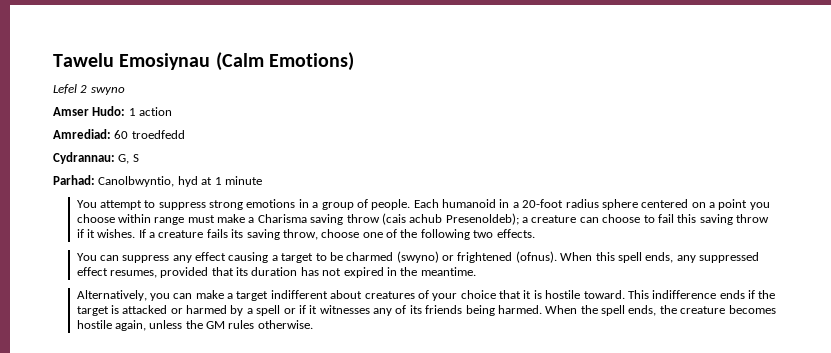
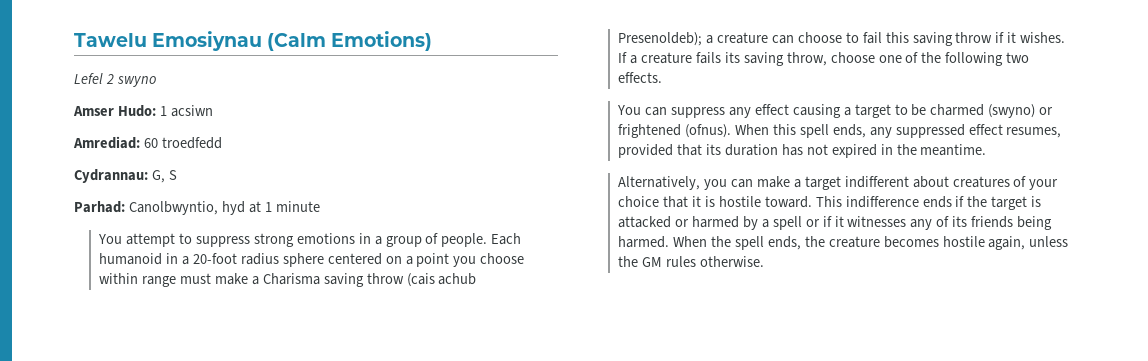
- Amser Hudo: 1 action
+ Amser Hudo: 1 acsiwn

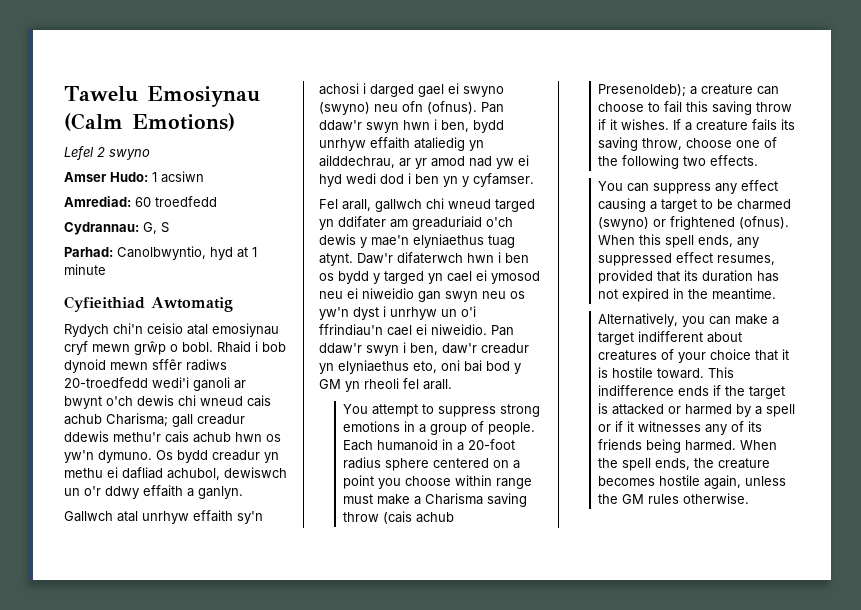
+ Cyfieithiad Awtomatig
+ Rydych chi'n ceisio atal emosiynau cryf mewn grŵp o bobl. Rhaid i bob dynoid mewn sffêr radiws 20-troedfedd wedi'i ganoli ar bwynt o'ch dewis chi wneud cais achub Charisma; gall creadur ddewis methu'r cais achub hwn os yw'n dymuno. Os bydd creadur yn methu ei dafliad achubol, dewiswch un o'r ddwy effaith a ganlyn.
+ Gallwch atal unrhyw effaith sy'n achosi i darged gael ei swyno (swyno) neu ofn (ofnus). Pan ddaw'r swyn hwn i ben, bydd unrhyw effaith ataliedig yn ailddechrau, ar yr amod nad yw ei hyd wedi dod i ben yn y cyfamser.
+ Fel arall, gallwch chi wneud targed yn ddifater am greaduriaid o'ch dewis y mae'n elyniaethus tuag atynt. Daw'r difaterwch hwn i ben os bydd y targed yn cael ei ymosod neu ei niweidio gan swyn neu os yw'n dyst i unrhyw un o'i ffrindiau'n cael ei niweidio. Pan ddaw'r swyn i ben, daw'r creadur yn elyniaethus eto, oni bai bod y GM yn rheoli fel arall.

